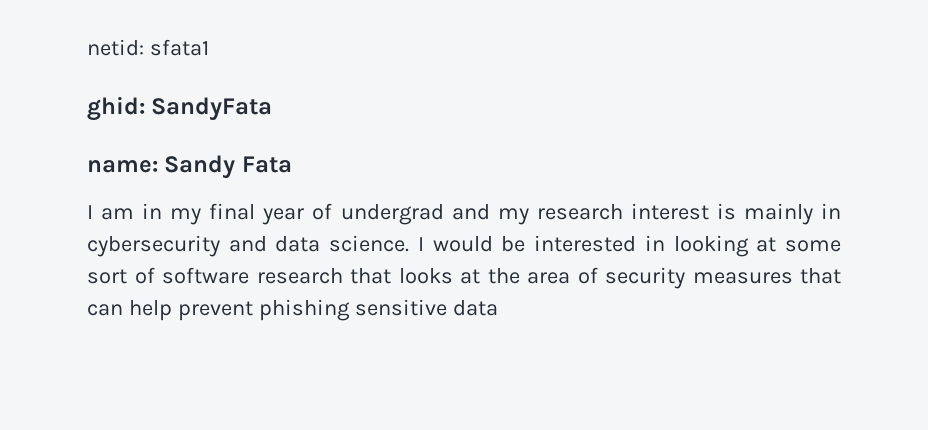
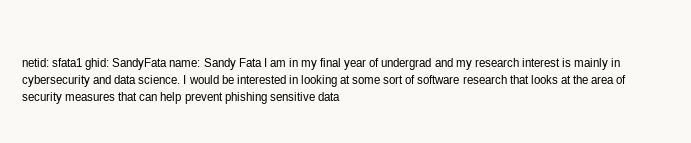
- netid: sfata1
- ghid: SandyFata
- name: Sandy Fata
- I am in my final year of undergrad and my research interest is mainly in cybersecurity and data science.
+ netid: sfata1 ghid: SandyFata name: Sandy Fata I am in my final year of undergrad and my research interest is mainly in cybersecurity and data science.

